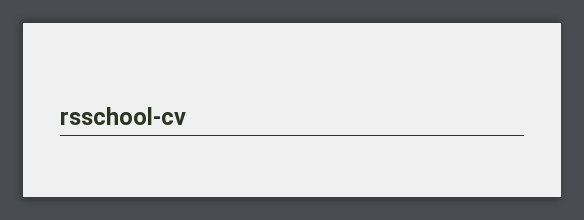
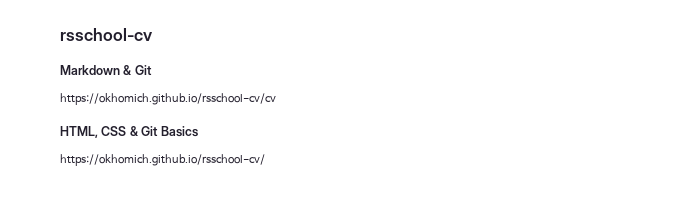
+ Markdown & Git
+ https://okhomich.github.io/rsschool-cv/cv
+ HTML, CSS & Git Basics
+ https://okhomich.github.io/rsschool-cv/

